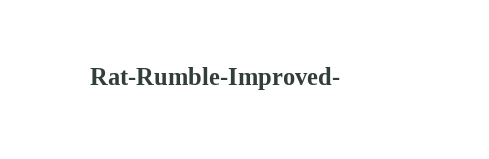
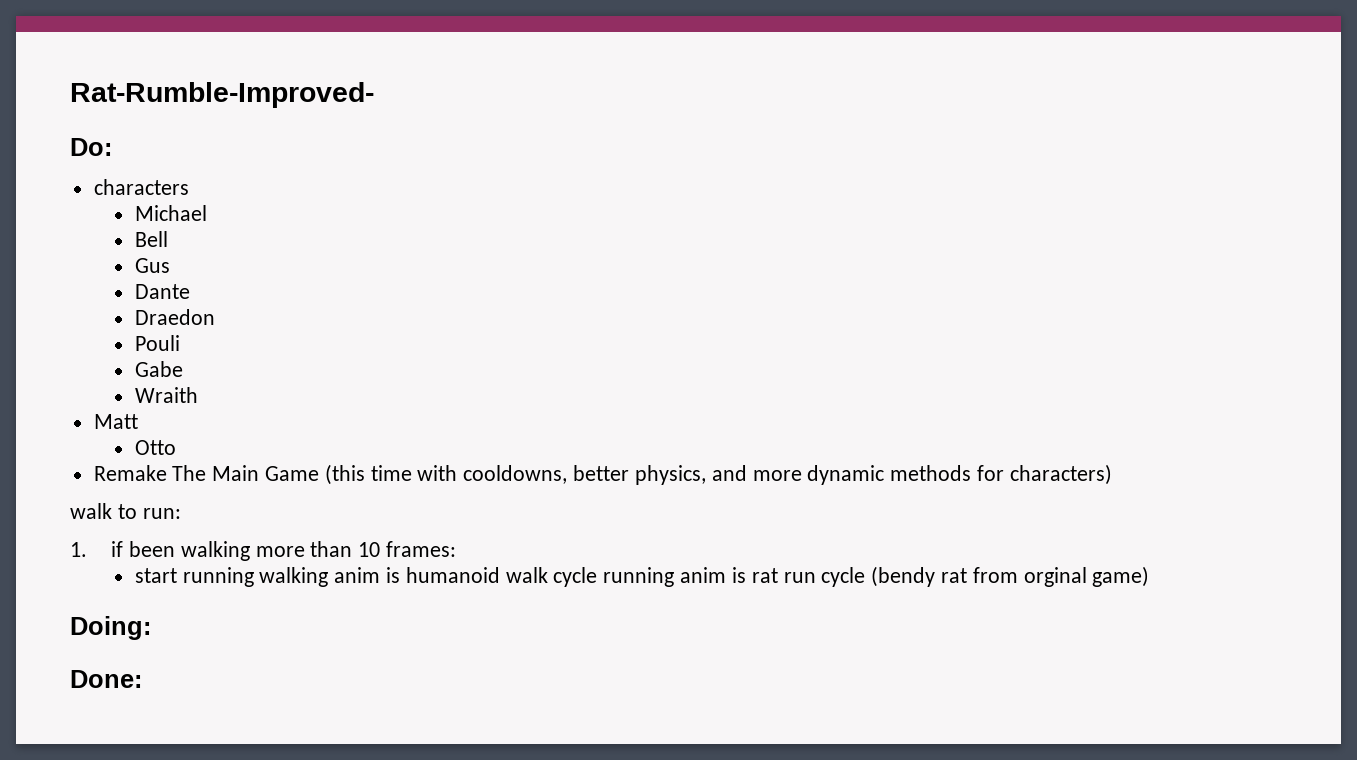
+ Do:
+ characters
+ Michael
+ Bell
+ Gus
+ Dante
+ Draedon
+ Pouli
+ Gabe
+ Wraith
+ Matt
+ Otto
+ Remake The Main Game (this time with cooldowns, better physics, and more dynamic methods for characters)
+ walk to run:
+ 1. if been walking more than 10 frames:
+ start running walking anim is humanoid walk cycle running anim is rat run cycle (bendy rat from orginal game)
+ Doing:
+ Done:

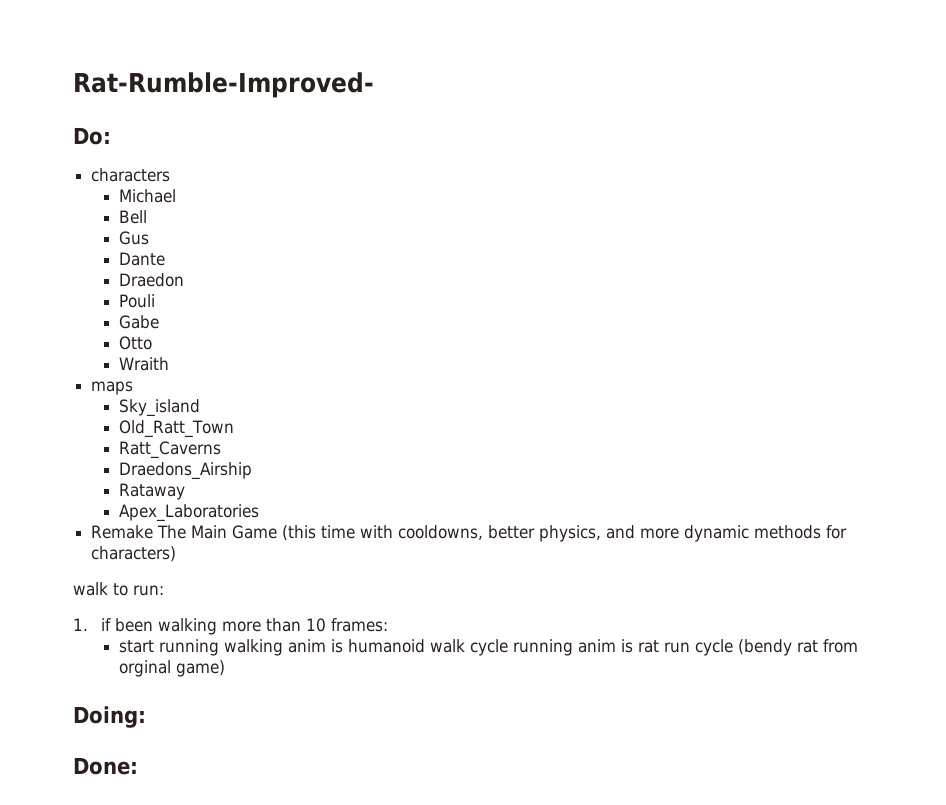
+ Otto
- Matt
- Otto
+ maps
+ Sky_island
+ Old_Ratt_Town
+ Ratt_Caverns
+ Draedons_Airship
+ Rataway
+ Apex_Laboratories

